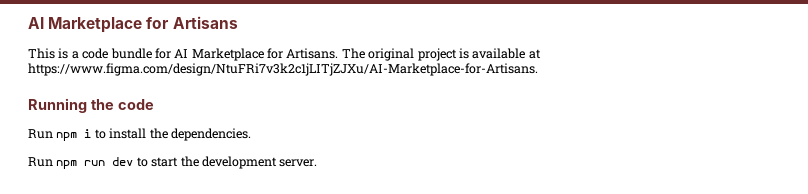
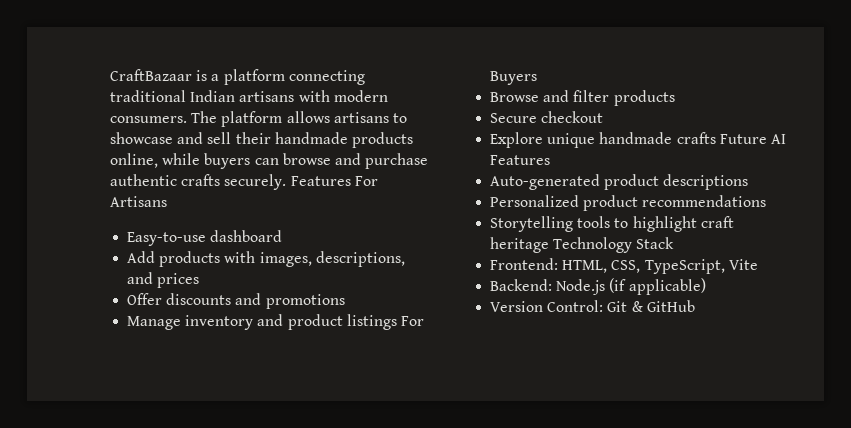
- AI Marketplace for Artisans
- This is a code bundle for AI Marketplace for Artisans. The original project is available at https://www.figma.com/design/NtuFRi7v3k2c1jLITjZJXu/AI-Marketplace-for-Artisans.
- Running the code
- Run npm i to install the dependencies.
- Run npm run dev to start the development server.
+ CraftBazaar is a platform connecting traditional Indian artisans with modern consumers. The platform allows artisans to showcase and sell their handmade products online, while buyers can browse and purchase authentic crafts securely. Features For Artisans
+ Easy-to-use dashboard
+ Add products with images, descriptions, and prices
+ Offer discounts and promotions
+ Manage inventory and product listings For Buyers
+ Browse and filter products
+ Secure checkout
+ Explore unique handmade crafts Future AI Features
+ Auto-generated product descriptions
+ Personalized product recommendations
+ Storytelling tools to highlight craft heritage Technology Stack
+ Frontend: HTML, CSS, TypeScript, Vite
+ Backend: Node.js (if applicable)
+ Version Control: Git & GitHub

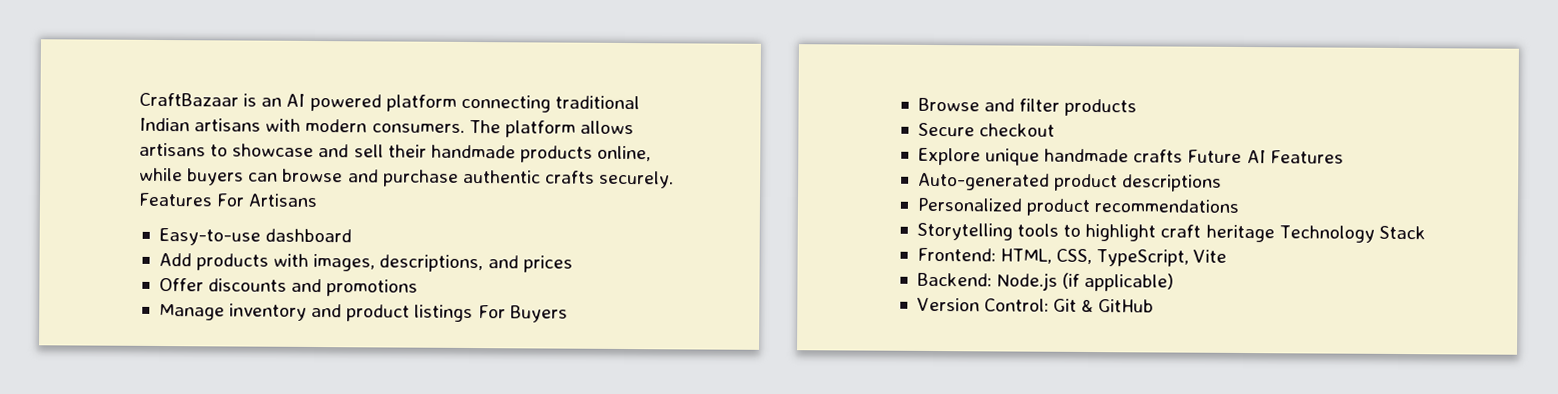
- CraftBazaar is a platform connecting traditional Indian artisans with modern consumers.
+ CraftBazaar is an AI powered platform connecting traditional Indian artisans with modern consumers.

